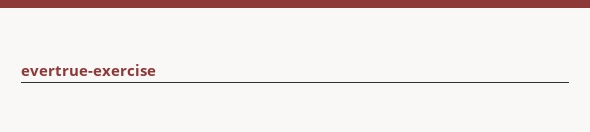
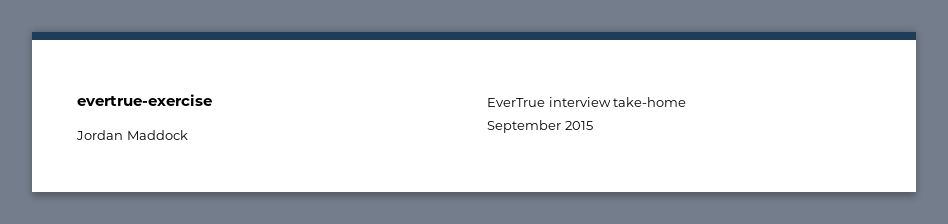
+ Jordan Maddock
+ EverTrue interview take-home
+ September 2015

